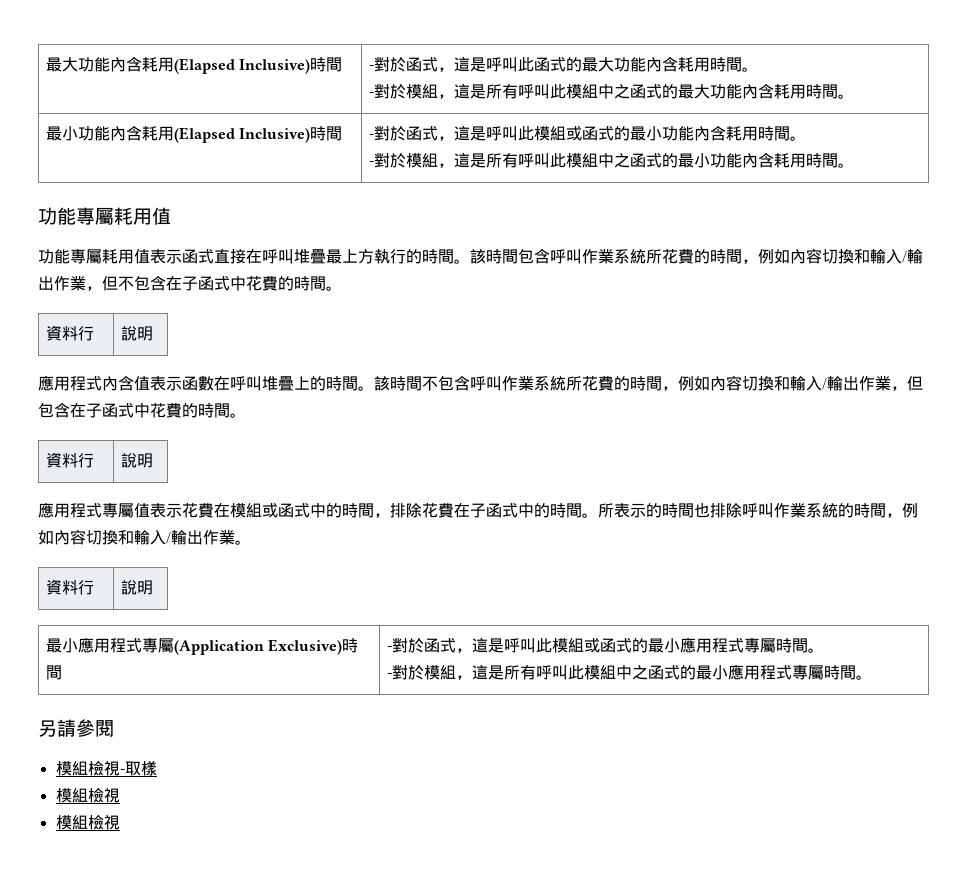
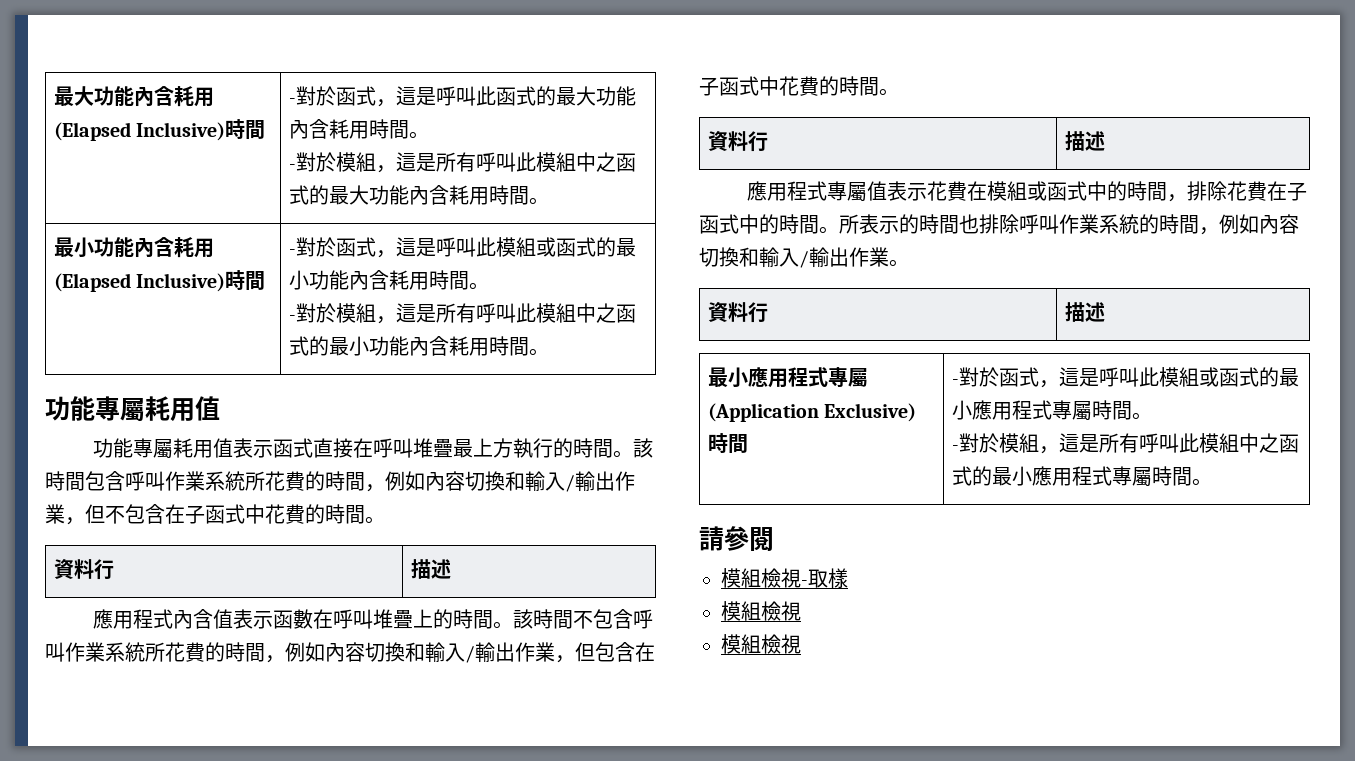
  該時間包含呼叫作業系統所花費的時間，例如內容切換和輸入/輸出作業，但不包含在子函式中花費的時間。
- 資料行 | 說明
+ 資料行 | 描述
  該時間不包含呼叫作業系統所花費的時間，例如內容切換和輸入/輸出作業，但包含在子函式中花費的時間。
- 資料行 | 說明
+ 資料行 | 描述
  所表示的時間也排除呼叫作業系統的時間，例如內容切換和輸入/輸出作業。
- 資料行 | 說明
+ 資料行 | 描述
- 另請參閱
+ 請參閱

